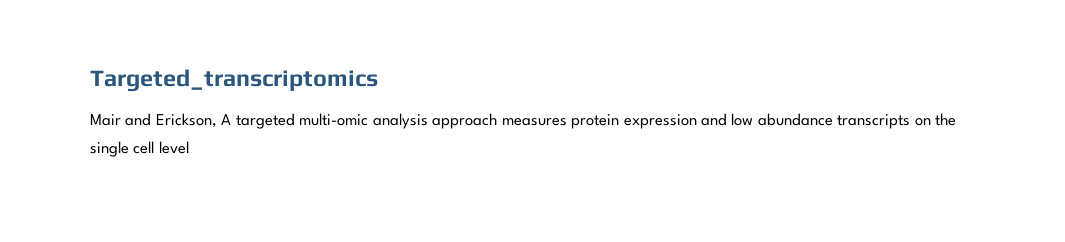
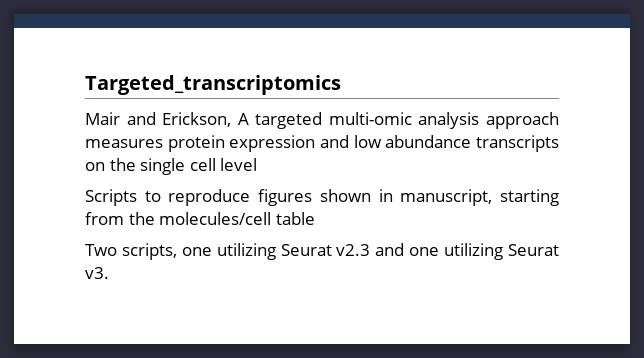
+ Scripts to reproduce figures shown in manuscript, starting from the molecules/cell table
+ Two scripts, one utilizing Seurat v2.3 and one utilizing Seurat v3.

